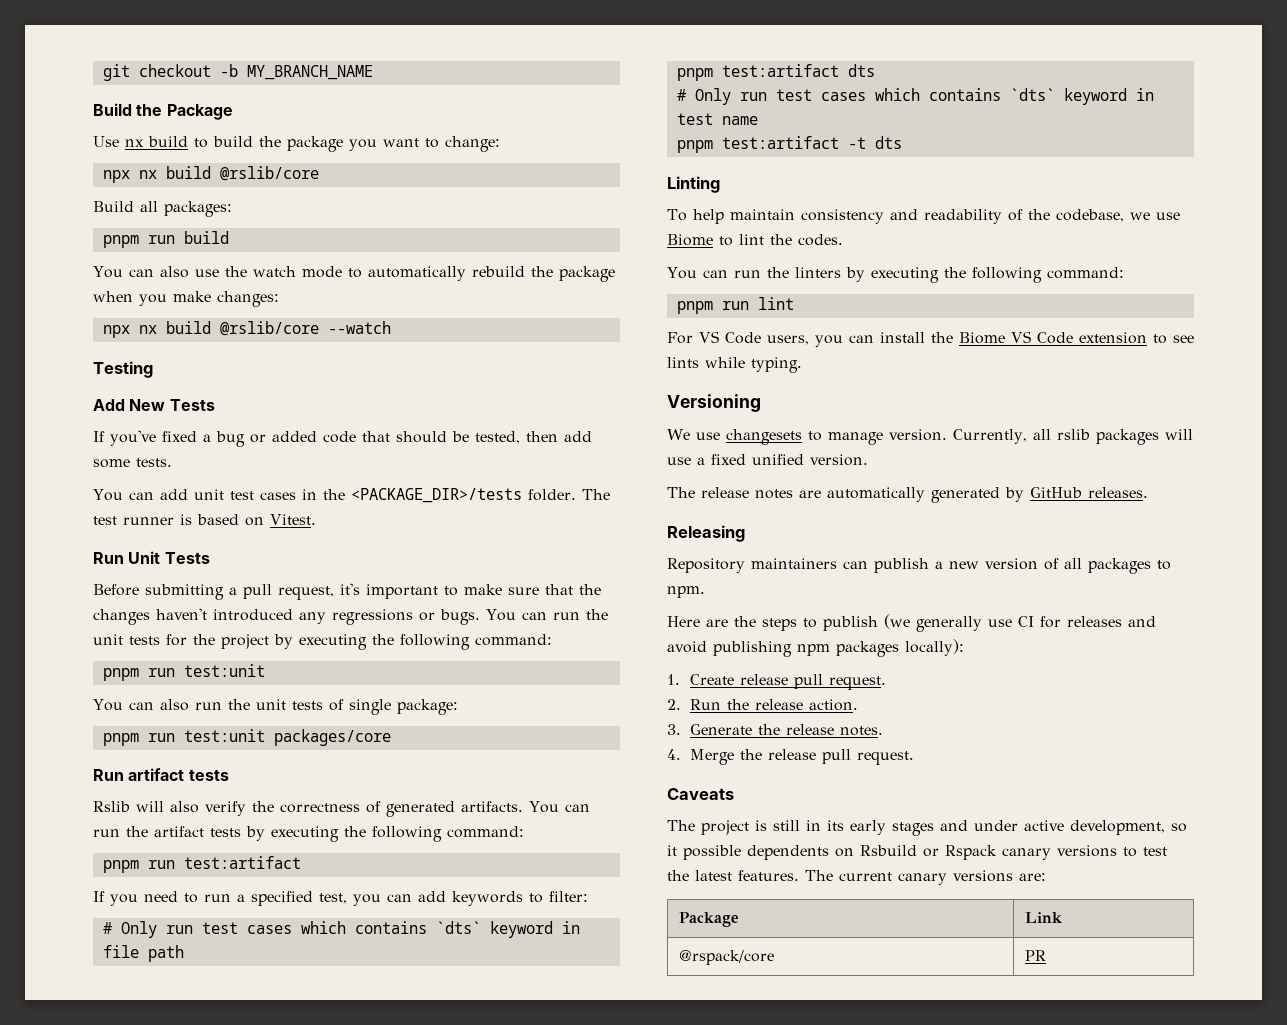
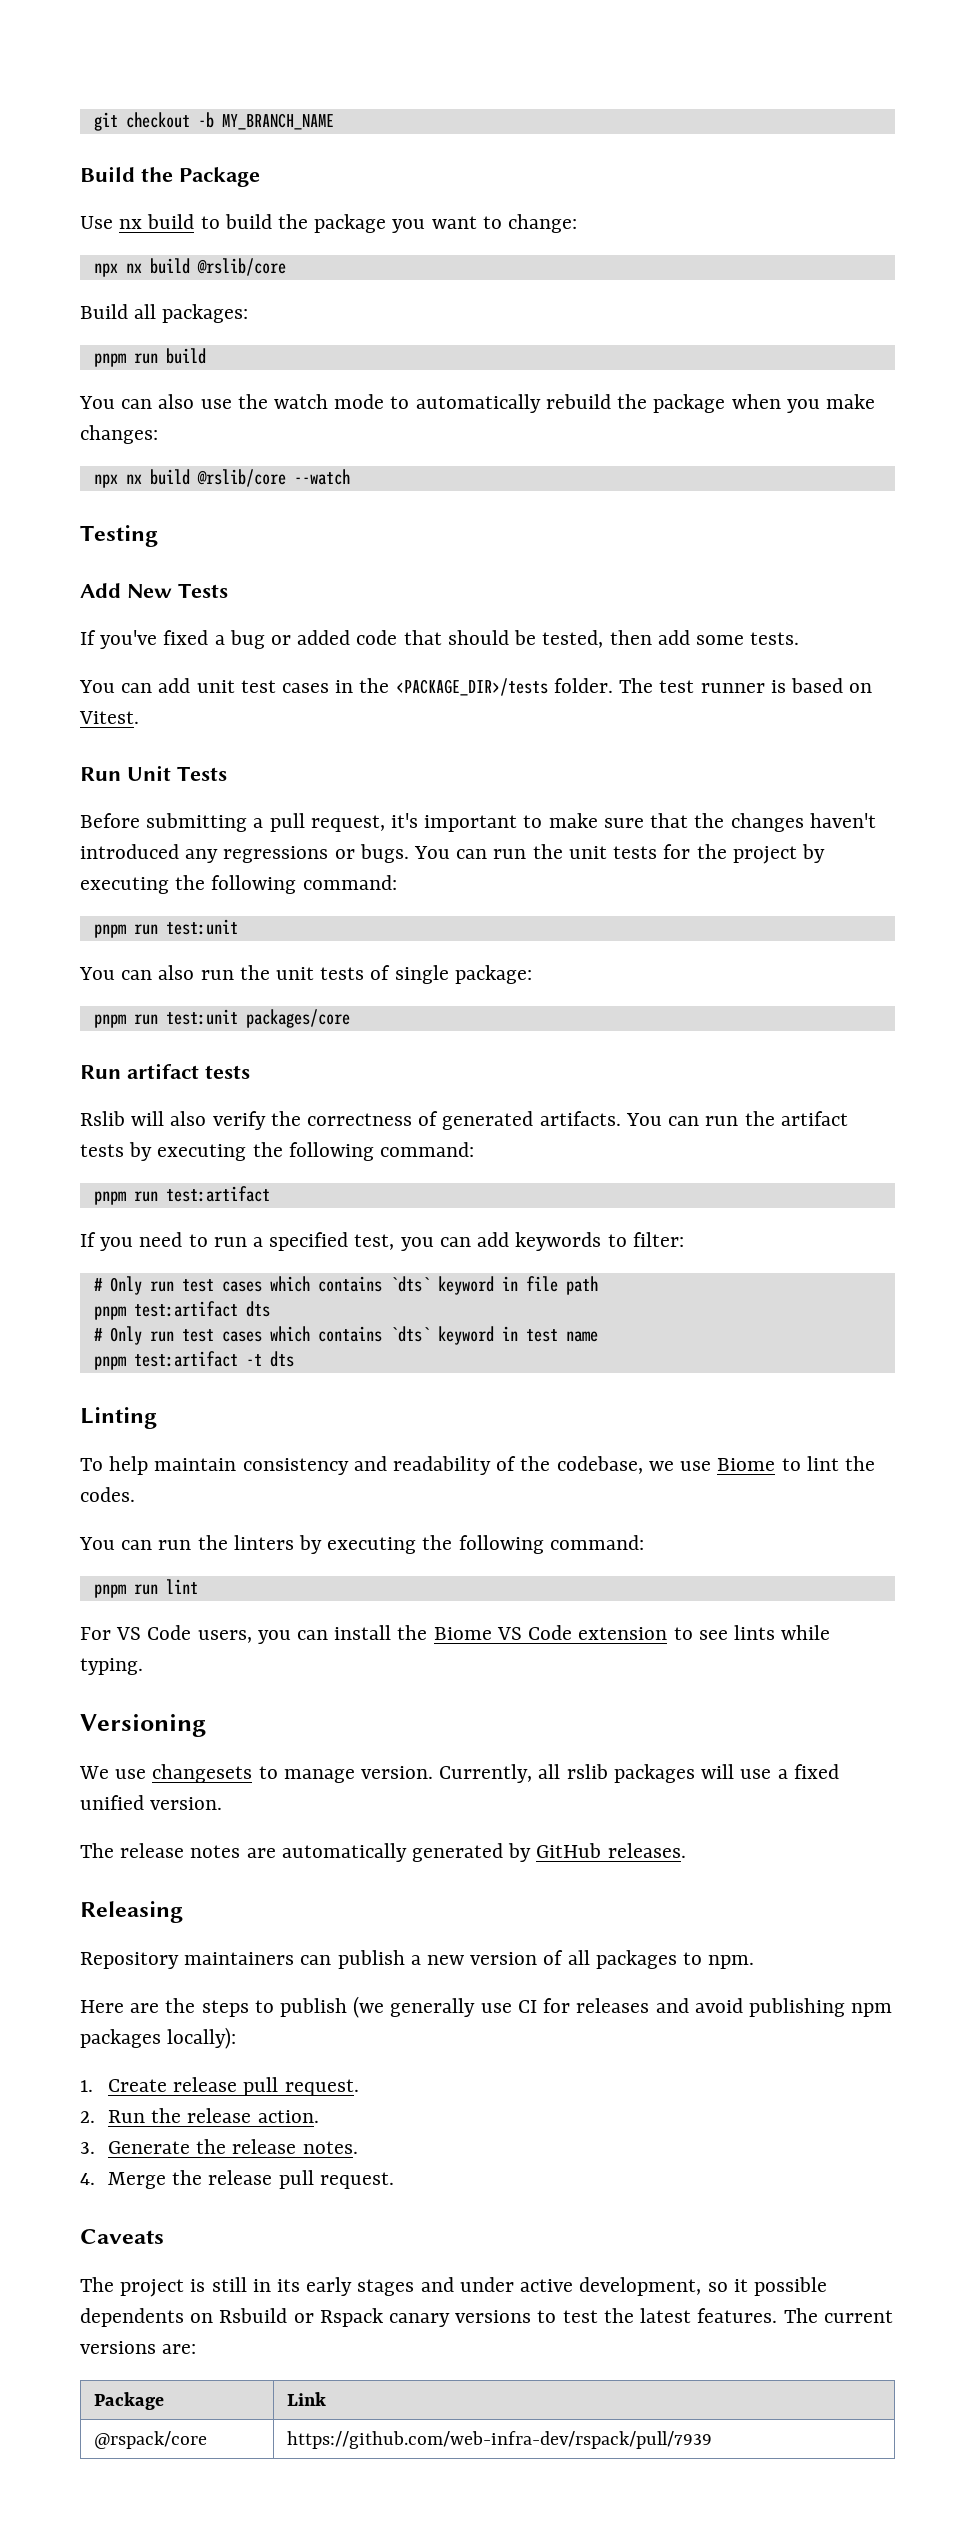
- The current canary versions are:
+ The current versions are:
- @rspack/core | PR
+ @rspack/core | https://github.com/web-infra-dev/rspack/pull/7939

